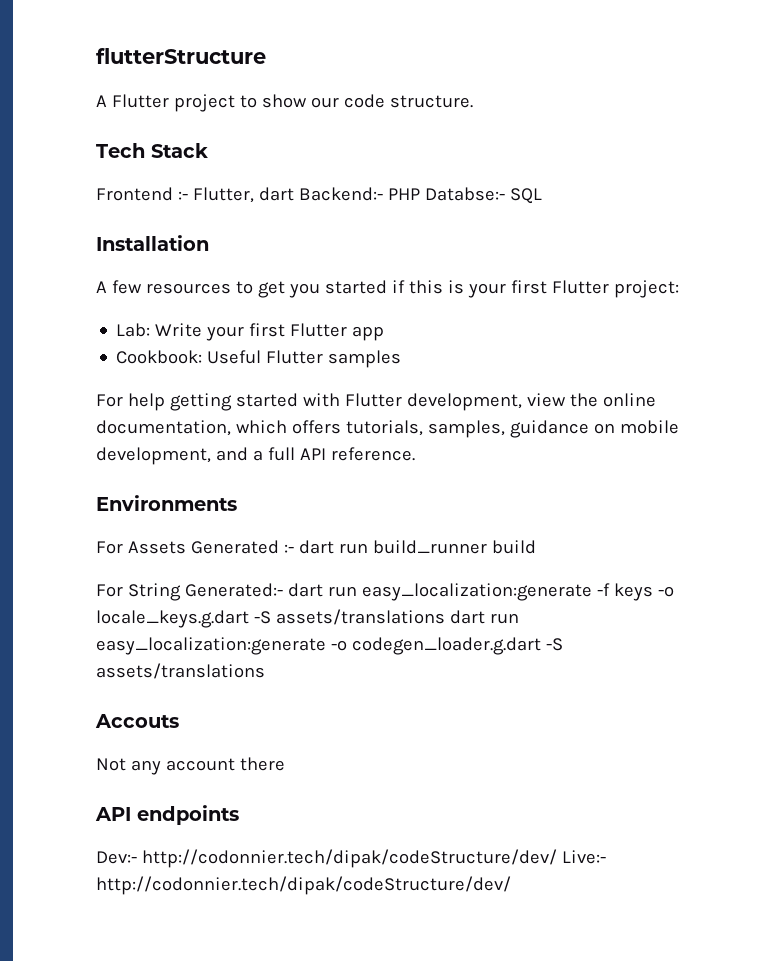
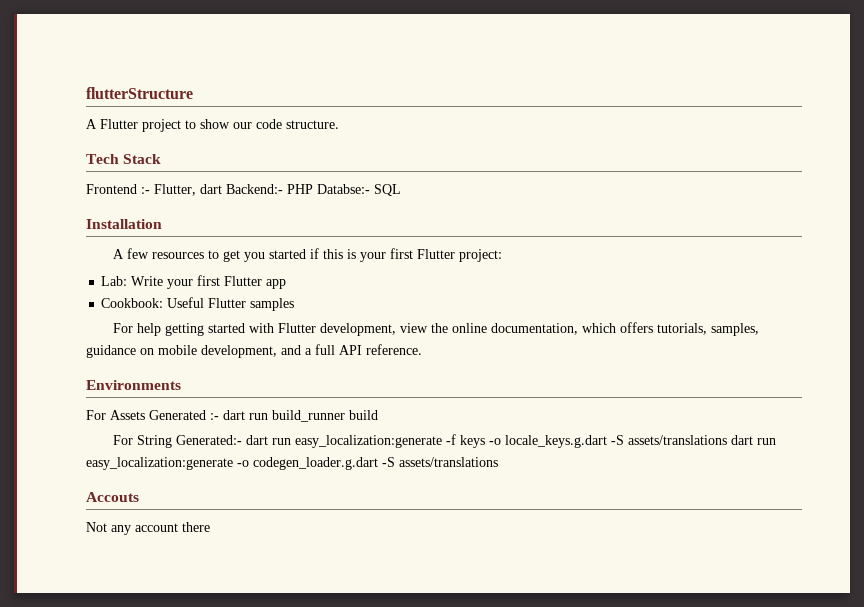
- API endpoints
- Dev:- http://codonnier.tech/dipak/codeStructure/dev/ Live:- http://codonnier.tech/dipak/codeStructure/dev/

